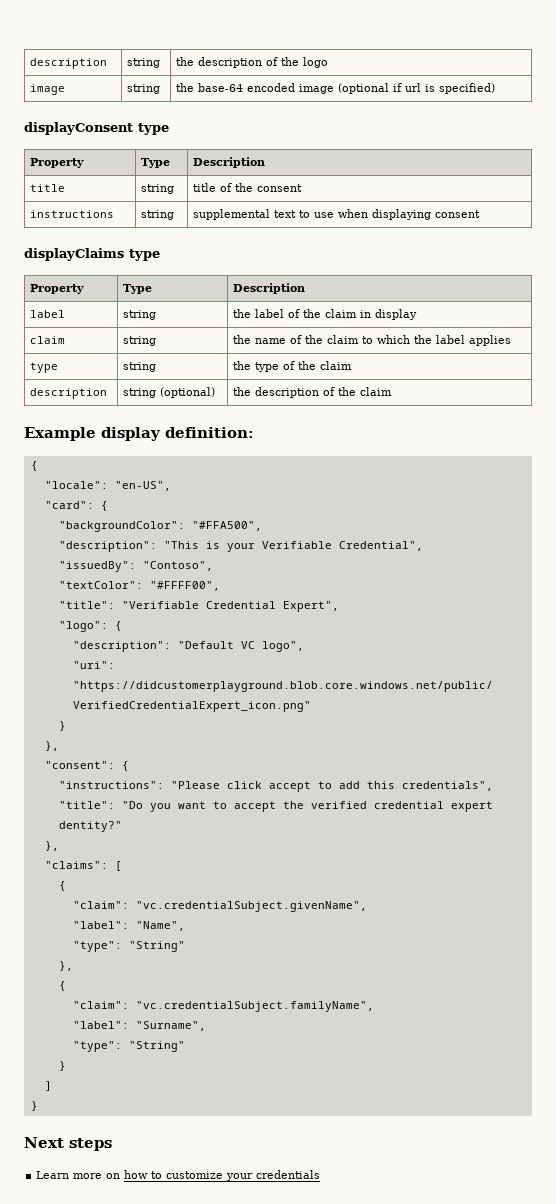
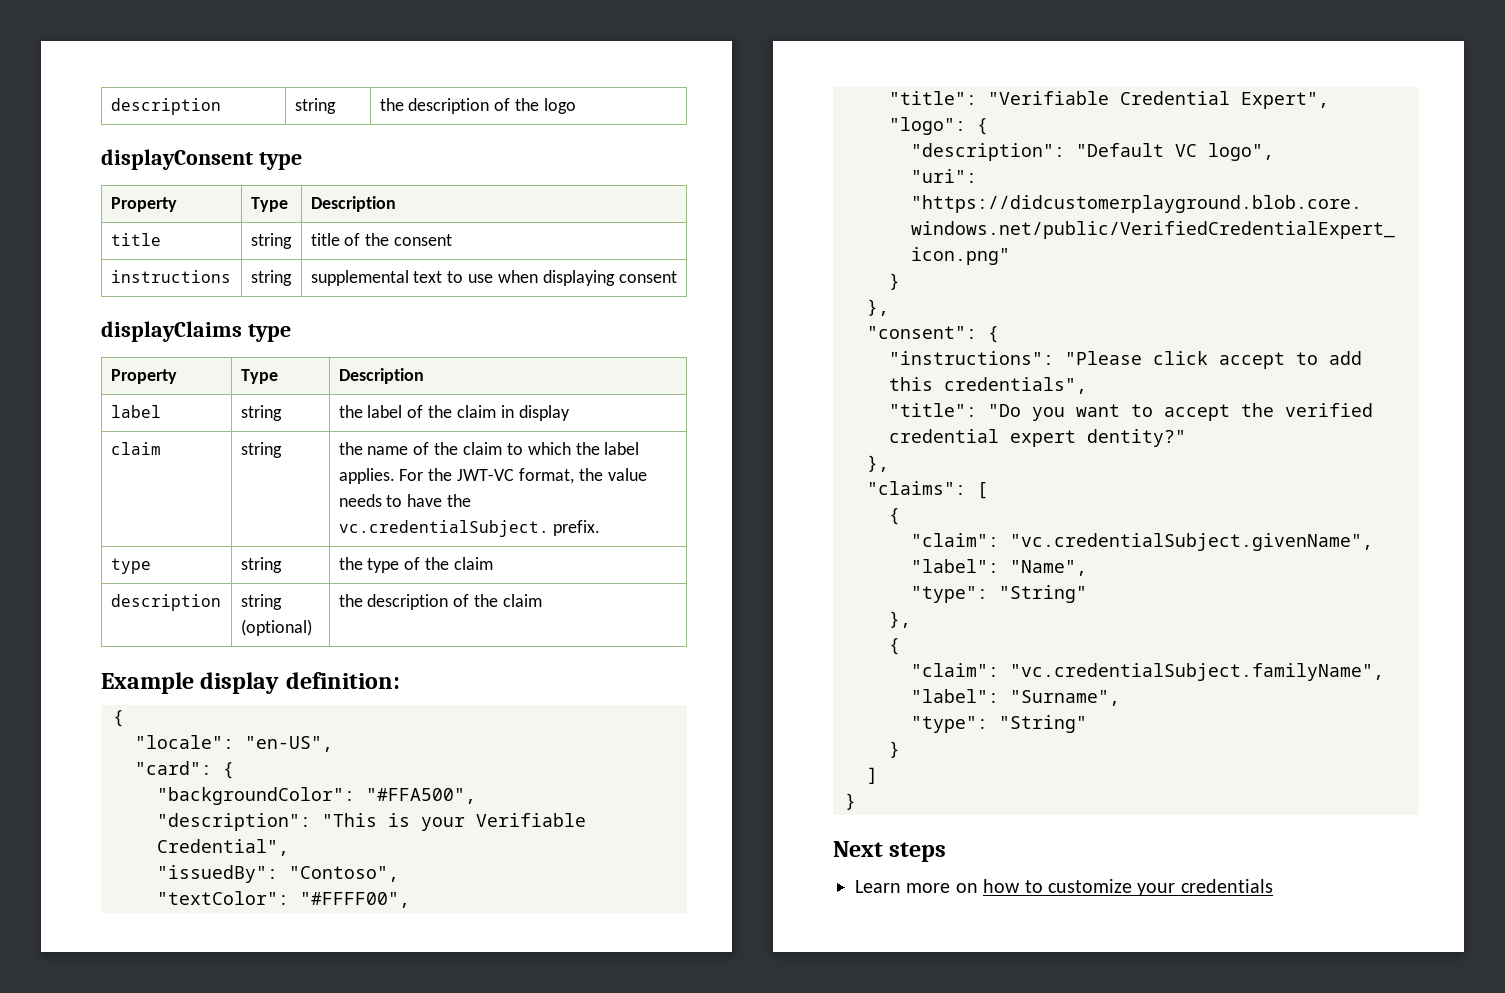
- image | string | the base-64 encoded image (optional if url is specified)
- claim | string | the name of the claim to which the label applies
+ claim | string | the name of the claim to which the label applies. For the JWT-VC format, the value needs to have the vc.credentialSubject. prefix.

